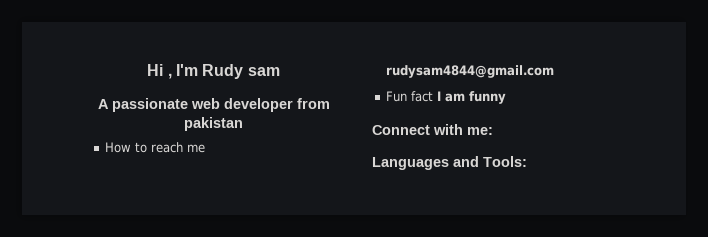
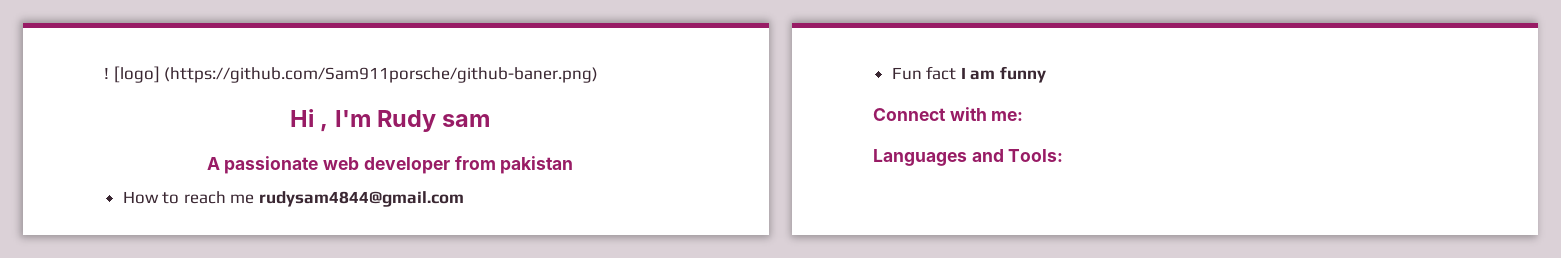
+ ! [logo] (https://github.com/Sam911porsche/github-baner.png)

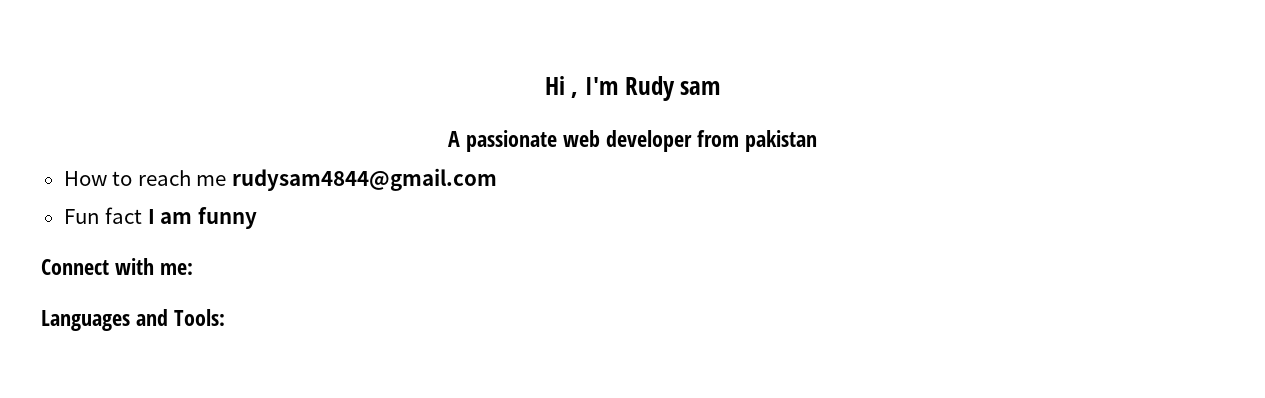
- ! [logo] (https://github.com/Sam911porsche/github-baner.png)

